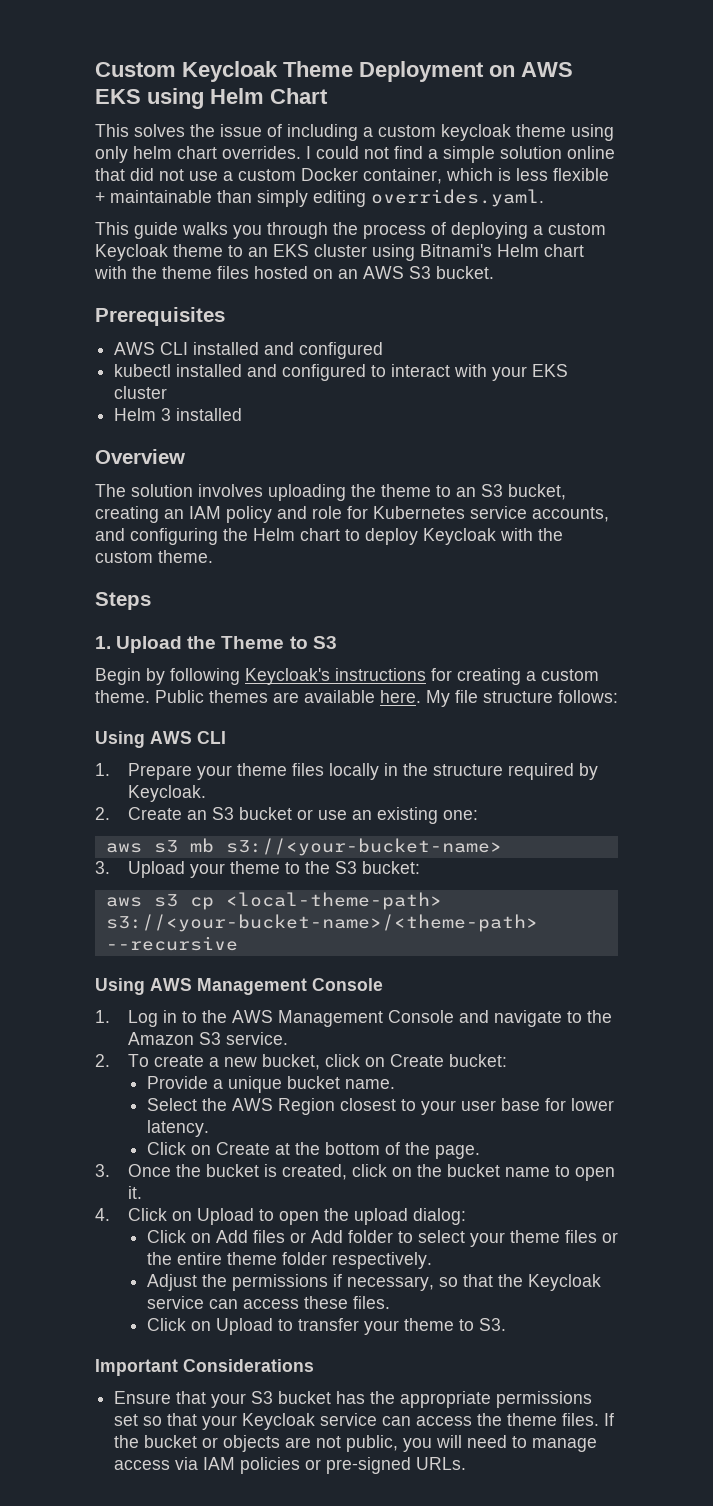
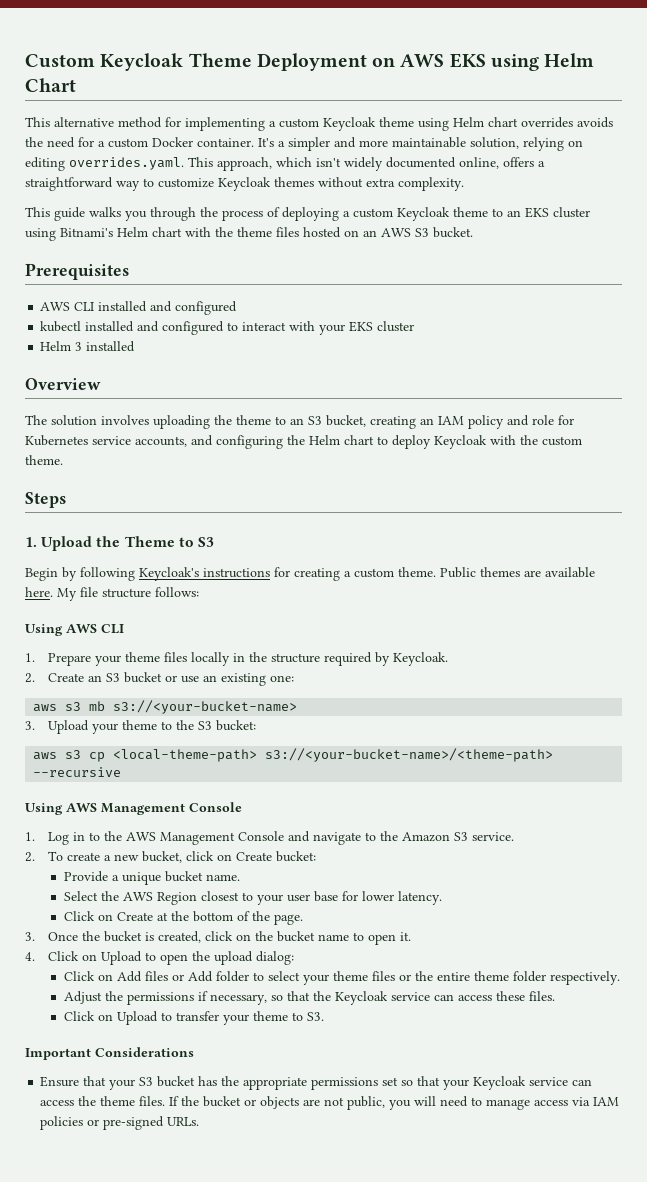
- This solves the issue of including a custom keycloak theme using only helm chart overrides. I could not find a simple solution online that did not use a custom Docker container, which is less flexible + maintainable than simply editing overrides.yaml.
+ This alternative method for implementing a custom Keycloak theme using Helm chart overrides avoids the need for a custom Docker container. It's a simpler and more maintainable solution, relying on editing overrides.yaml. This approach, which isn't widely documented online, offers a straightforward way to customize Keycloak themes without extra complexity.

